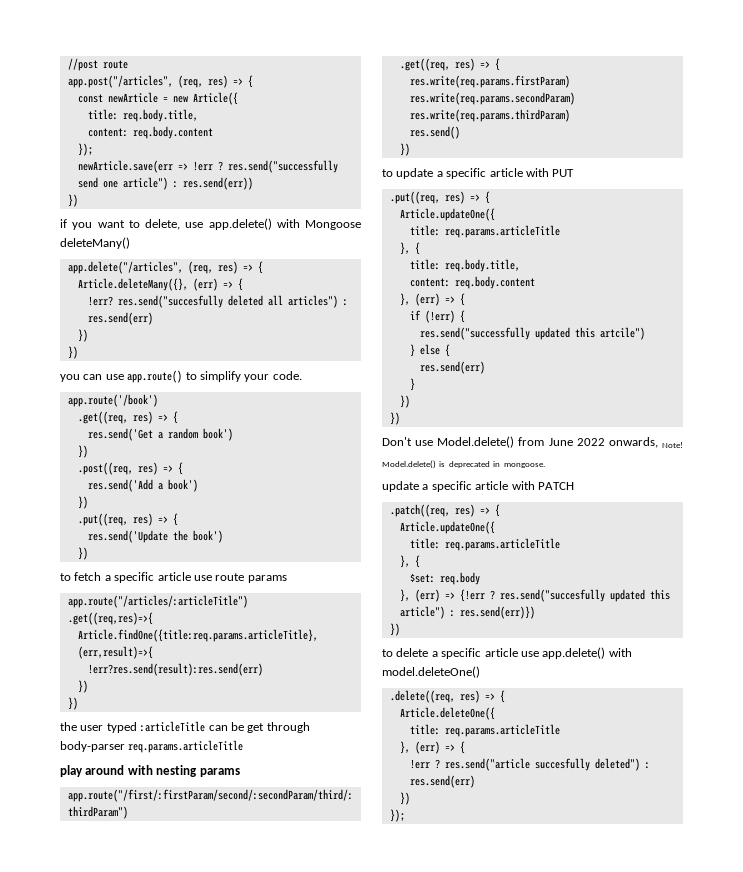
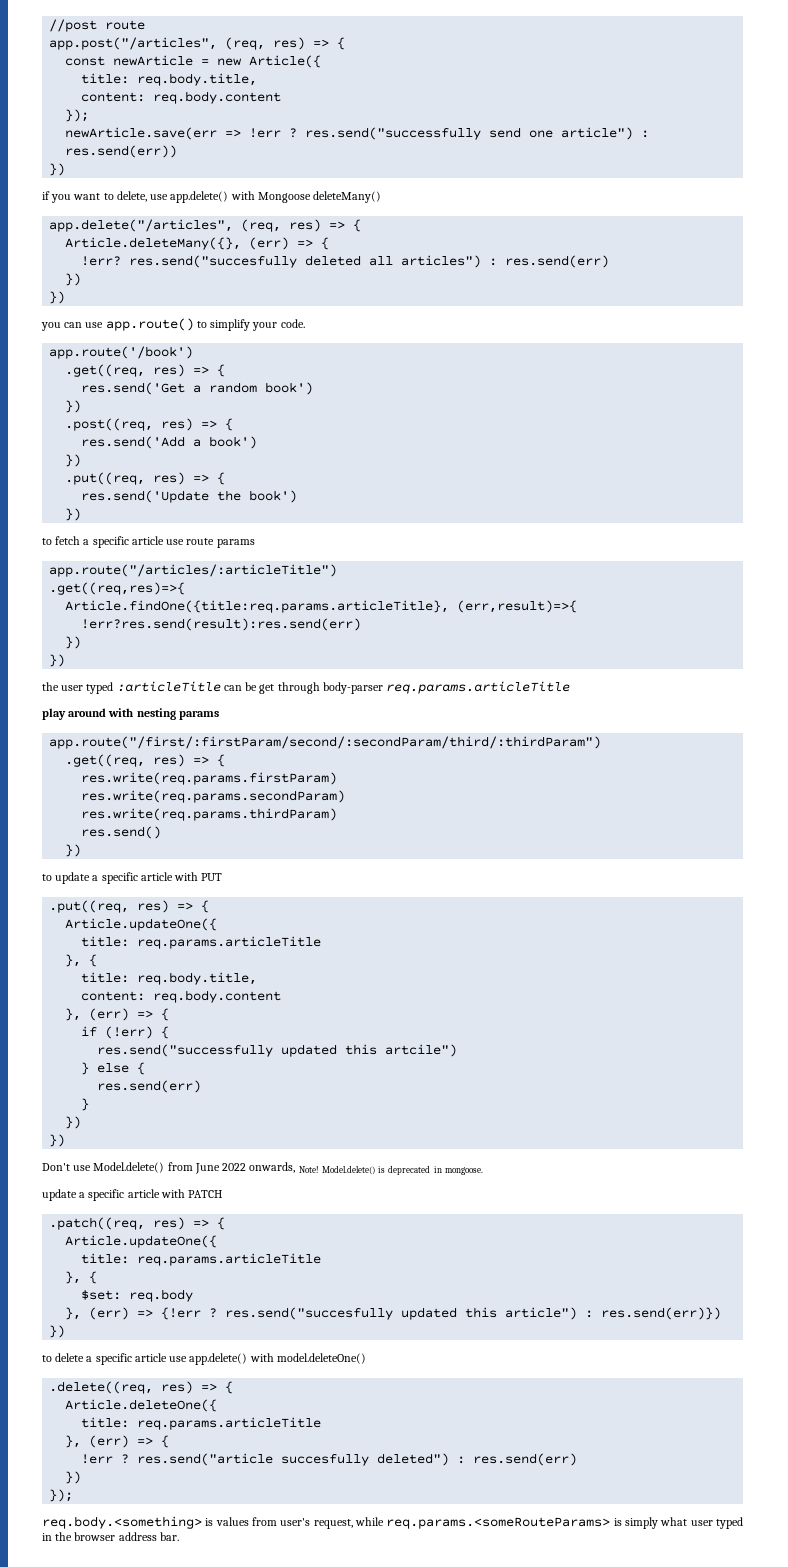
+ req.body.<something> is values from user's request, while req.params.<someRouteParams> is simply what user typed in the browser address bar.

